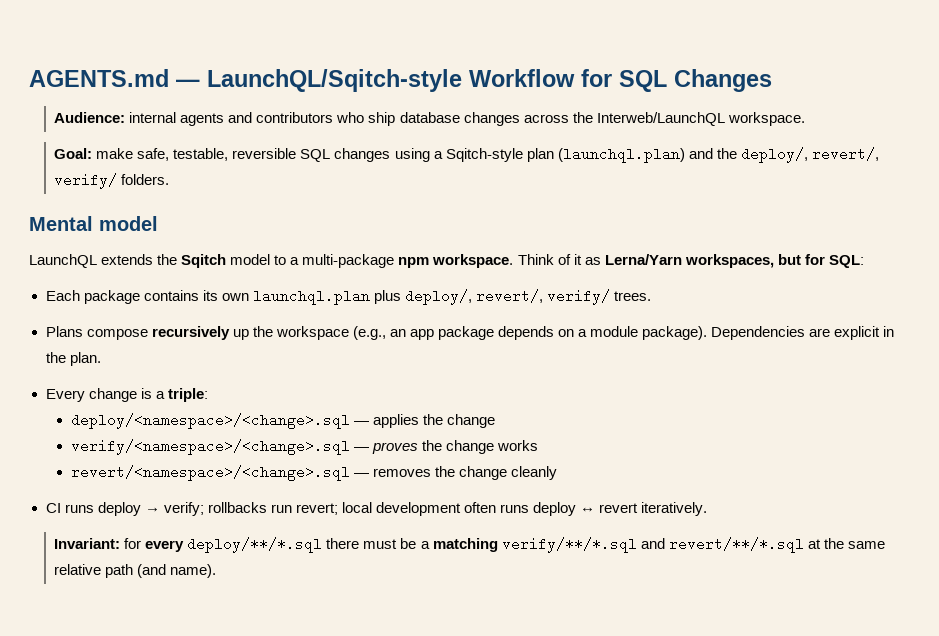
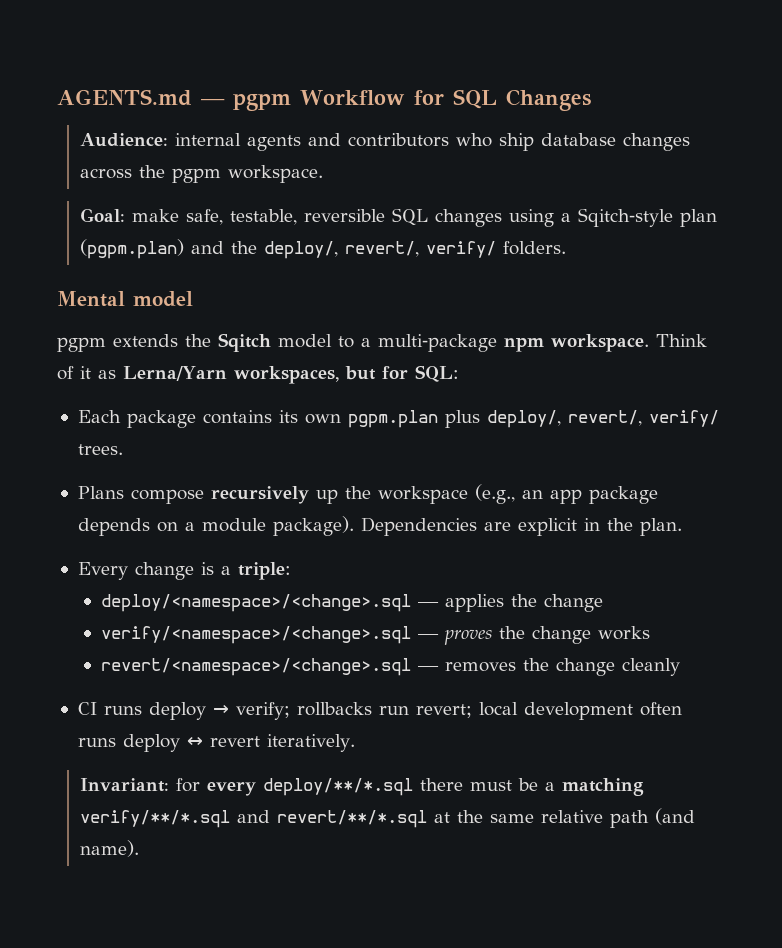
- AGENTS.md — LaunchQL/Sqitch‑style Workflow for SQL Changes
+ AGENTS.md — pgpm Workflow for SQL Changes
- Audience: internal agents and contributors who ship database changes across the Interweb/LaunchQL workspace.
+ Audience: internal agents and contributors who ship database changes across the pgpm workspace.
- Goal: make safe, testable, reversible SQL changes using a Sqitch‑style plan (launchql.plan) and the deploy/, revert/, verify/ folders.
+ Goal: make safe, testable, reversible SQL changes using a Sqitch‑style plan (pgpm.plan) and the deploy/, revert/, verify/ folders.
- LaunchQL extends the Sqitch model to a multi‑package npm workspace.
+ pgpm extends the Sqitch model to a multi‑package npm workspace.
- Each package contains its own launchql.plan plus deploy/, revert/, verify/ trees.
+ Each package contains its own pgpm.plan plus deploy/, revert/, verify/ trees.

